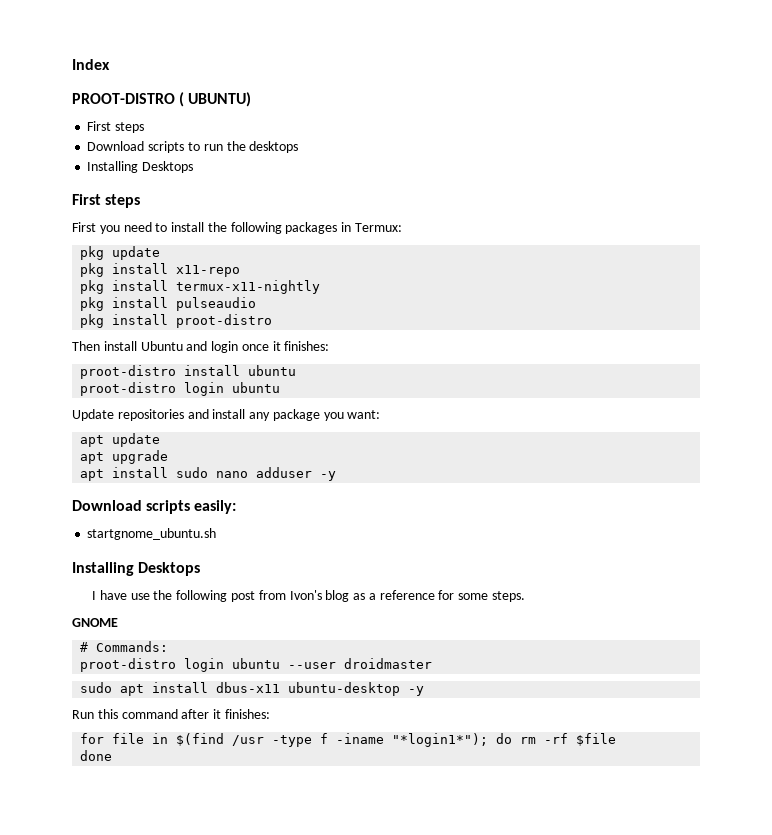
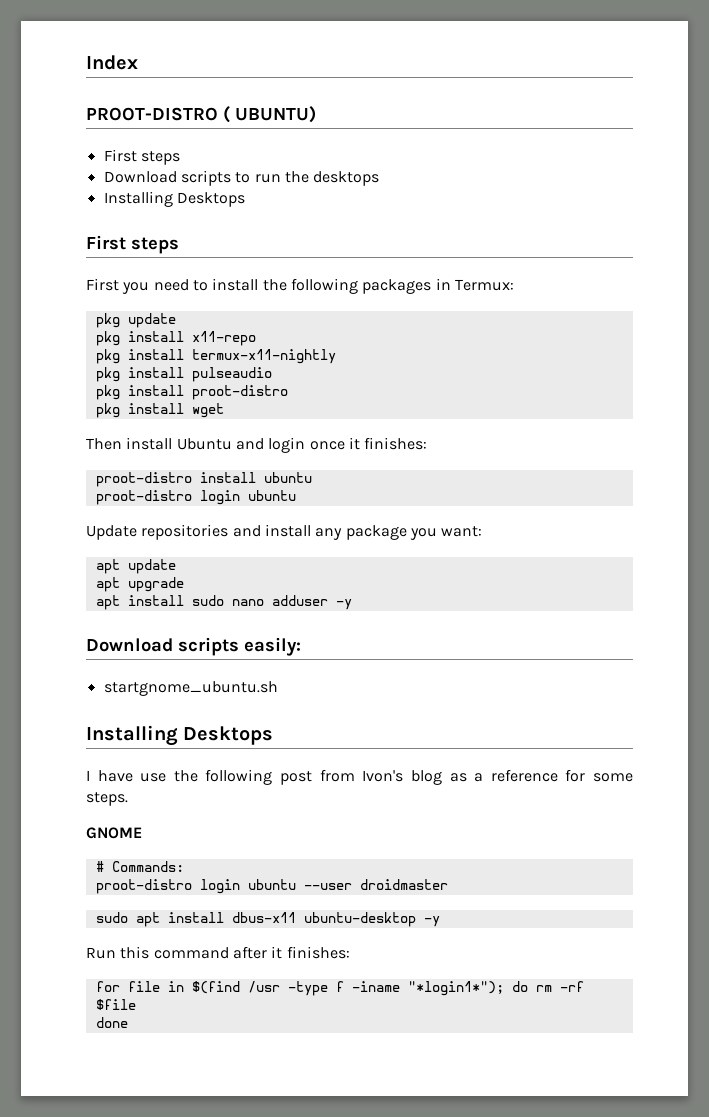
+ pkg install wget

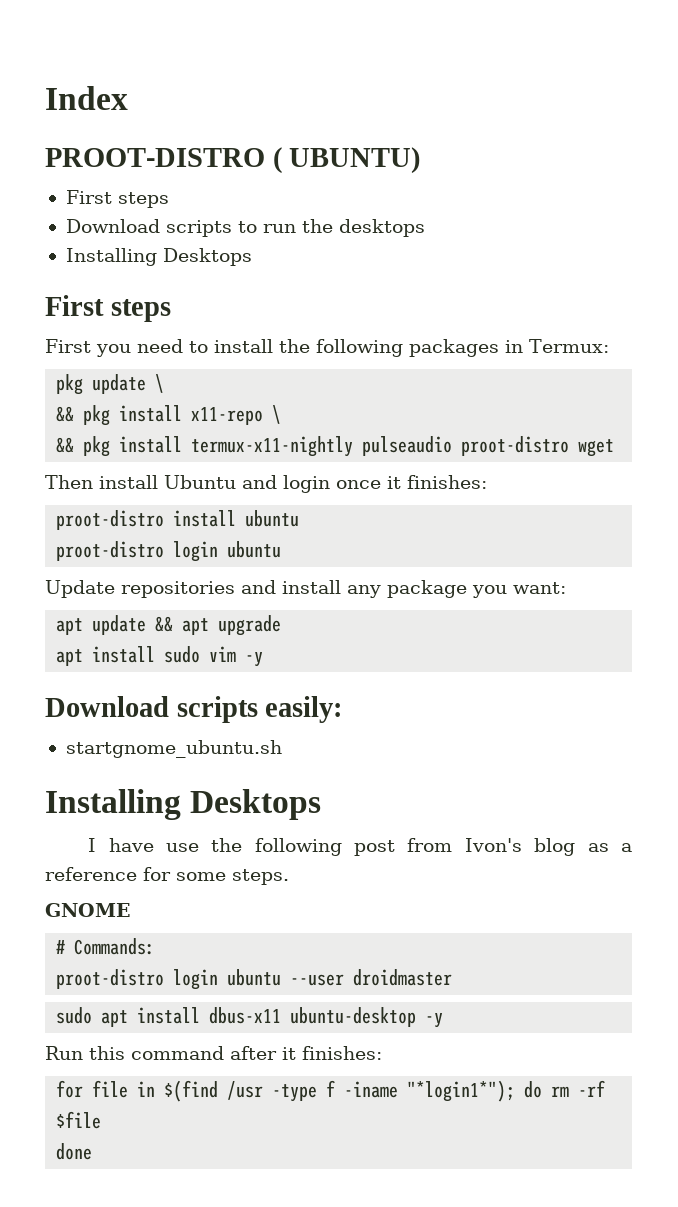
- pkg update
- pkg install x11-repo
- pkg install termux-x11-nightly
- pkg install pulseaudio
- pkg install proot-distro
- pkg install wget
+ pkg update \
+ && pkg install x11-repo \
+ && pkg install termux-x11-nightly pulseaudio proot-distro wget
- apt update
- apt upgrade
+ apt update && apt upgrade
- apt install sudo nano adduser -y
+ apt install sudo vim -y

